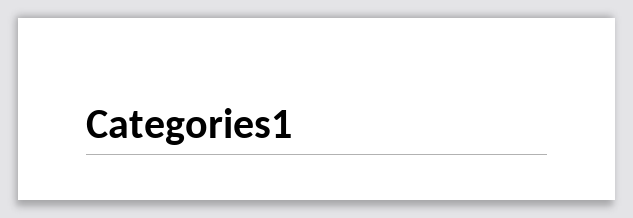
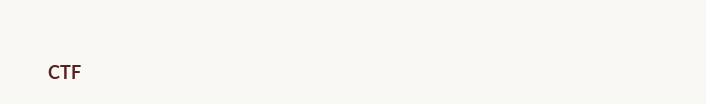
- Categories1
+ CTF

